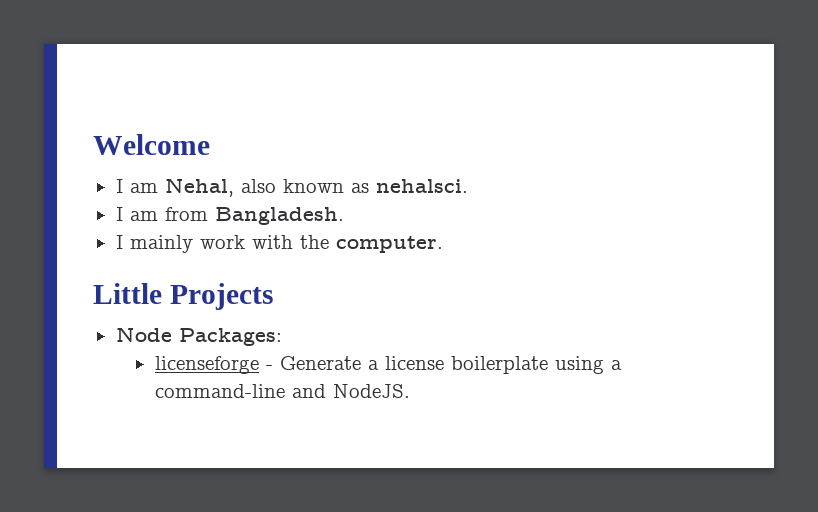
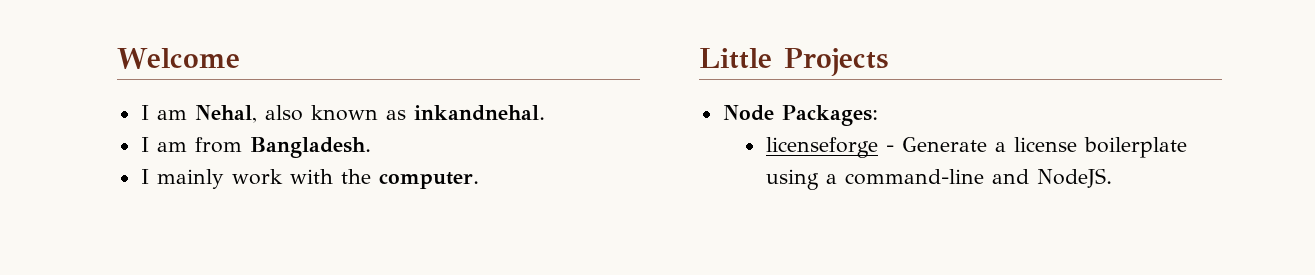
- I am Nehal, also known as nehalsci.
+ I am Nehal, also known as inkandnehal.

